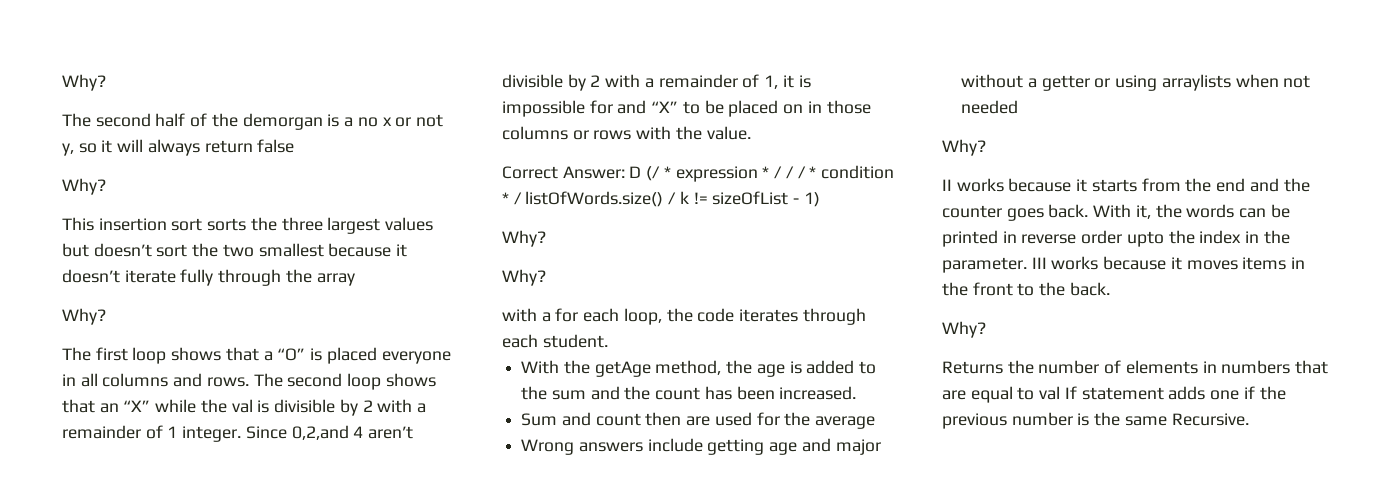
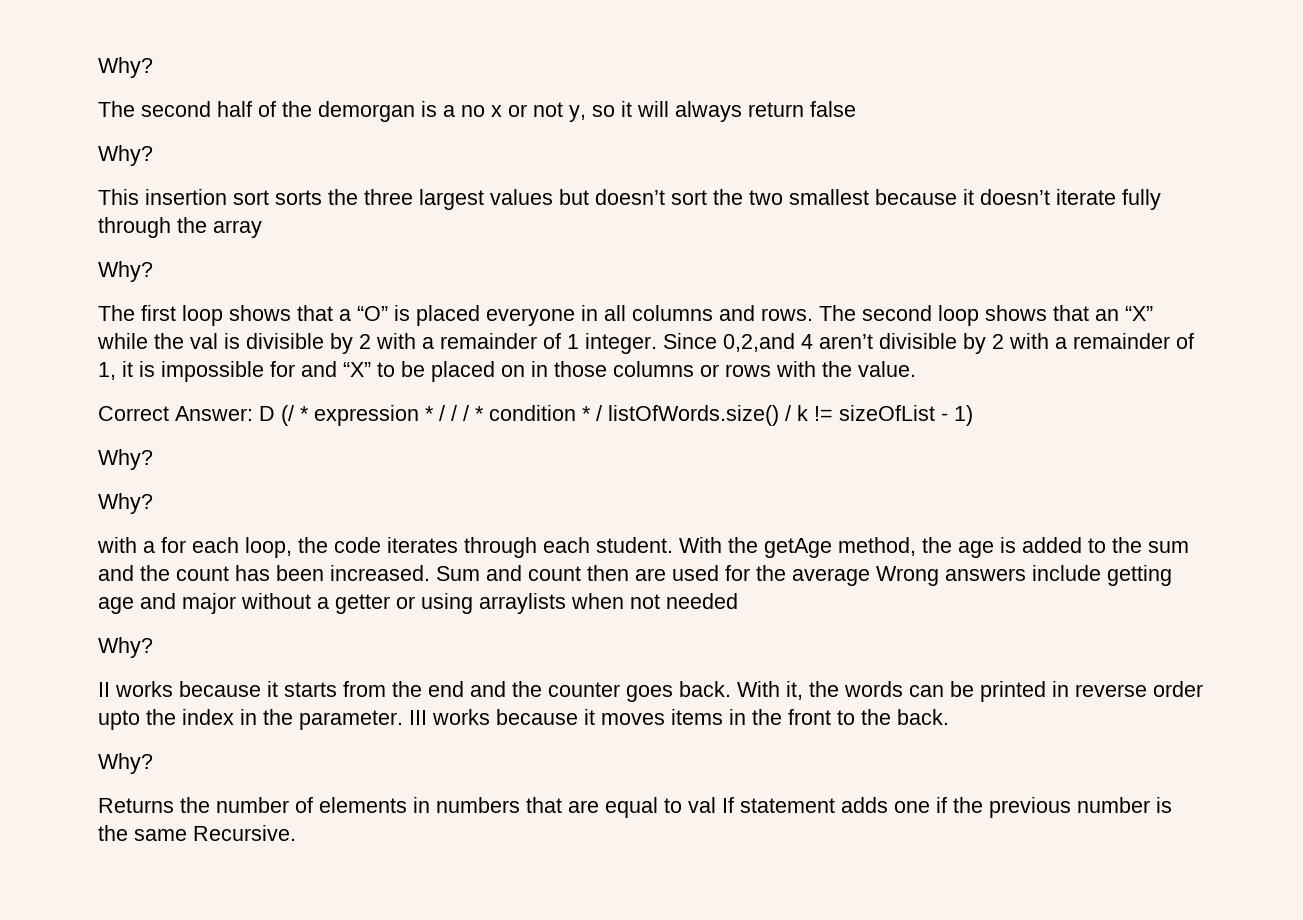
- with a for each loop, the code iterates through each student.
- With the getAge method, the age is added to the sum and the count has been increased.
- Sum and count then are used for the average
- Wrong answers include getting age and major without a getter or using arraylists when not needed
+ with a for each loop, the code iterates through each student. With the getAge method, the age is added to the sum and the count has been increased. Sum and count then are used for the average Wrong answers include getting age and major without a getter or using arraylists when not needed

